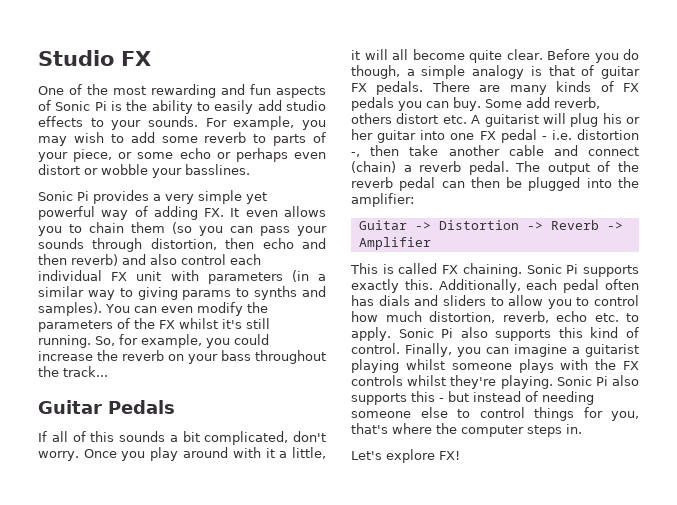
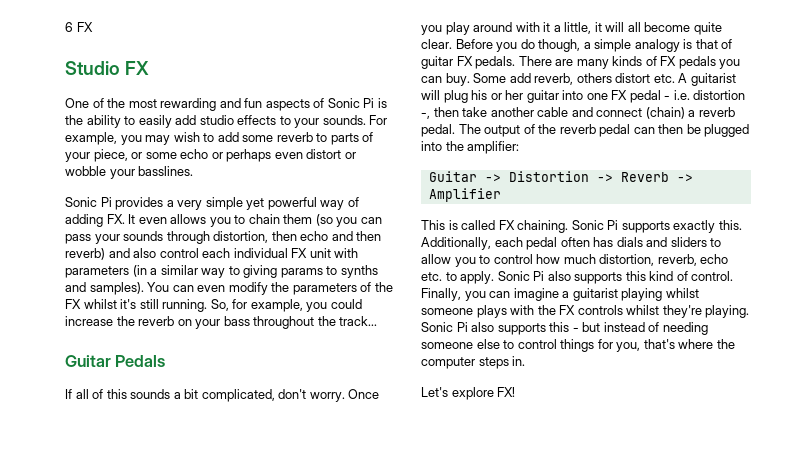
+ 6 FX

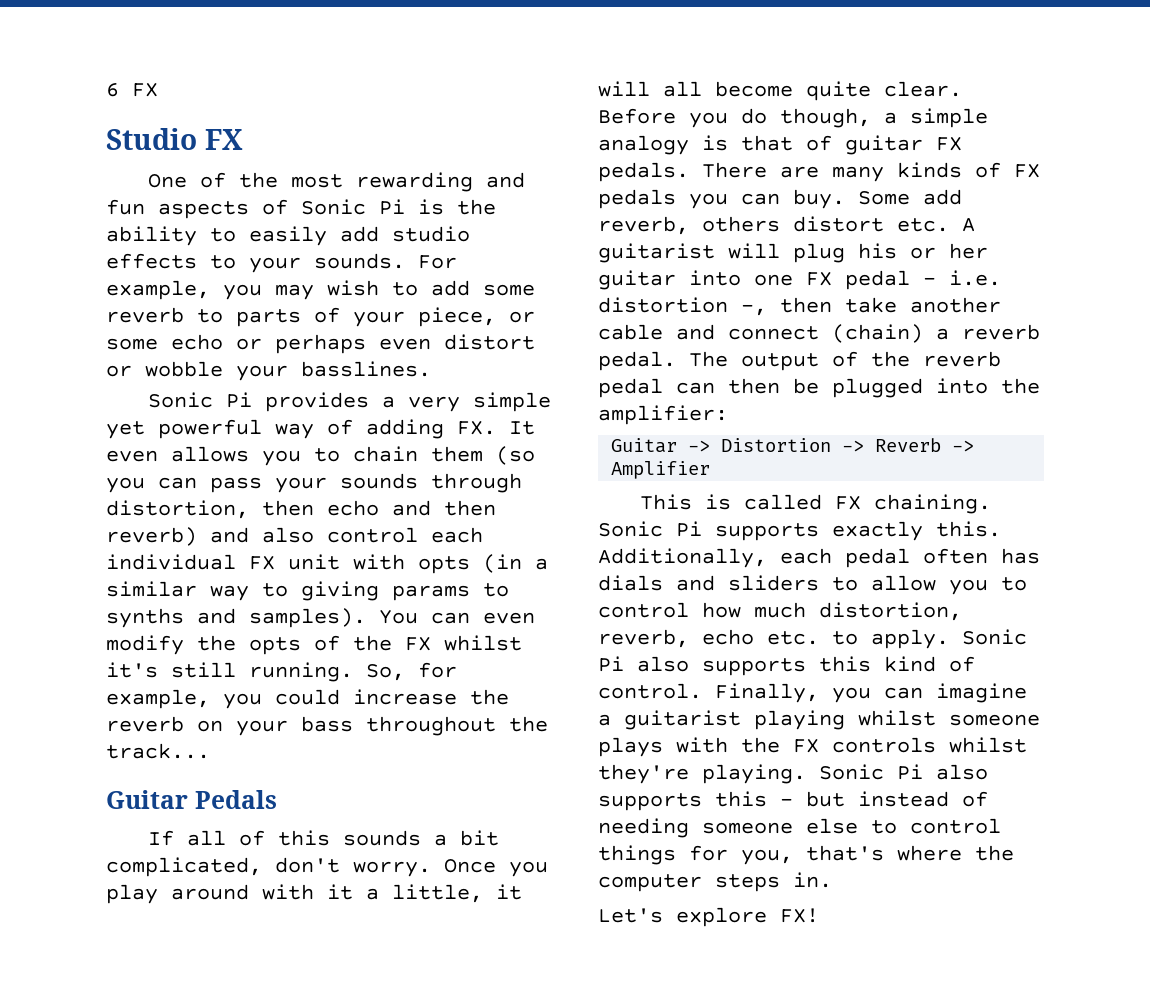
- Sonic Pi provides a very simple yet powerful way of adding FX. It even allows you to chain them (so you can pass your sounds through distortion, then echo and then reverb) and also control each individual FX unit with parameters (in a similar way to giving params to synths and samples).
+ Sonic Pi provides a very simple yet powerful way of adding FX. It even allows you to chain them (so you can pass your sounds through distortion, then echo and then reverb) and also control each individual FX unit with opts (in a similar way to giving params to synths and samples).
- You can even modify the parameters of the FX whilst it's still running.
+ You can even modify the opts of the FX whilst it's still running.

